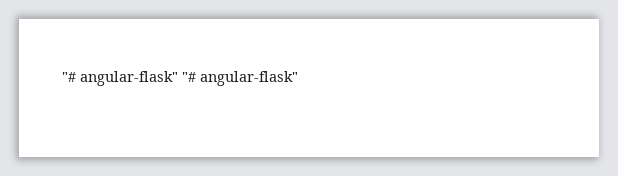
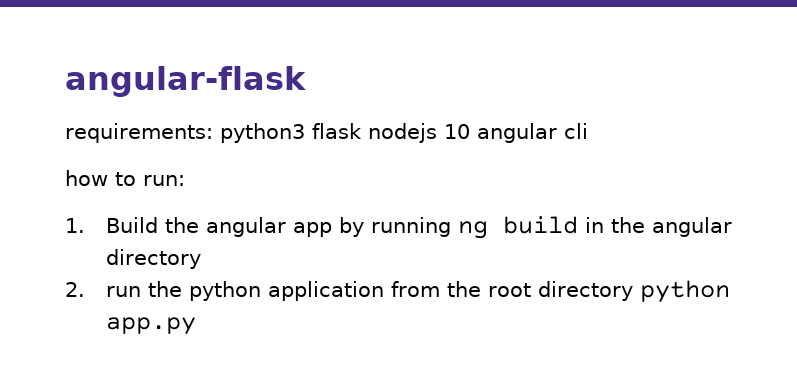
- "# angular-flask" "# angular-flask"
+ angular-flask
+ requirements: python3 flask nodejs 10 angular cli
+ how to run:
+ 1. Build the angular app by running ng build in the angular directory
+ 2. run the python application from the root directory python app.py

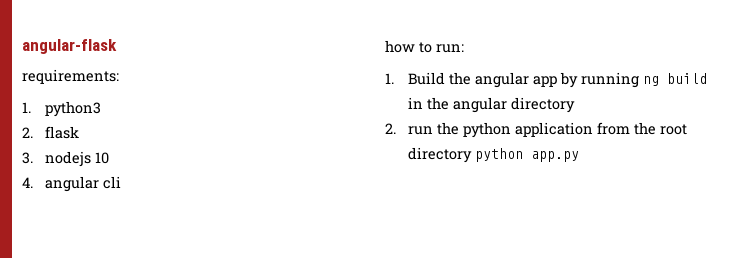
- requirements: python3 flask nodejs 10 angular cli
+ requirements:
+ 1. python3
+ 2. flask
+ 3. nodejs 10
+ 4. angular cli

